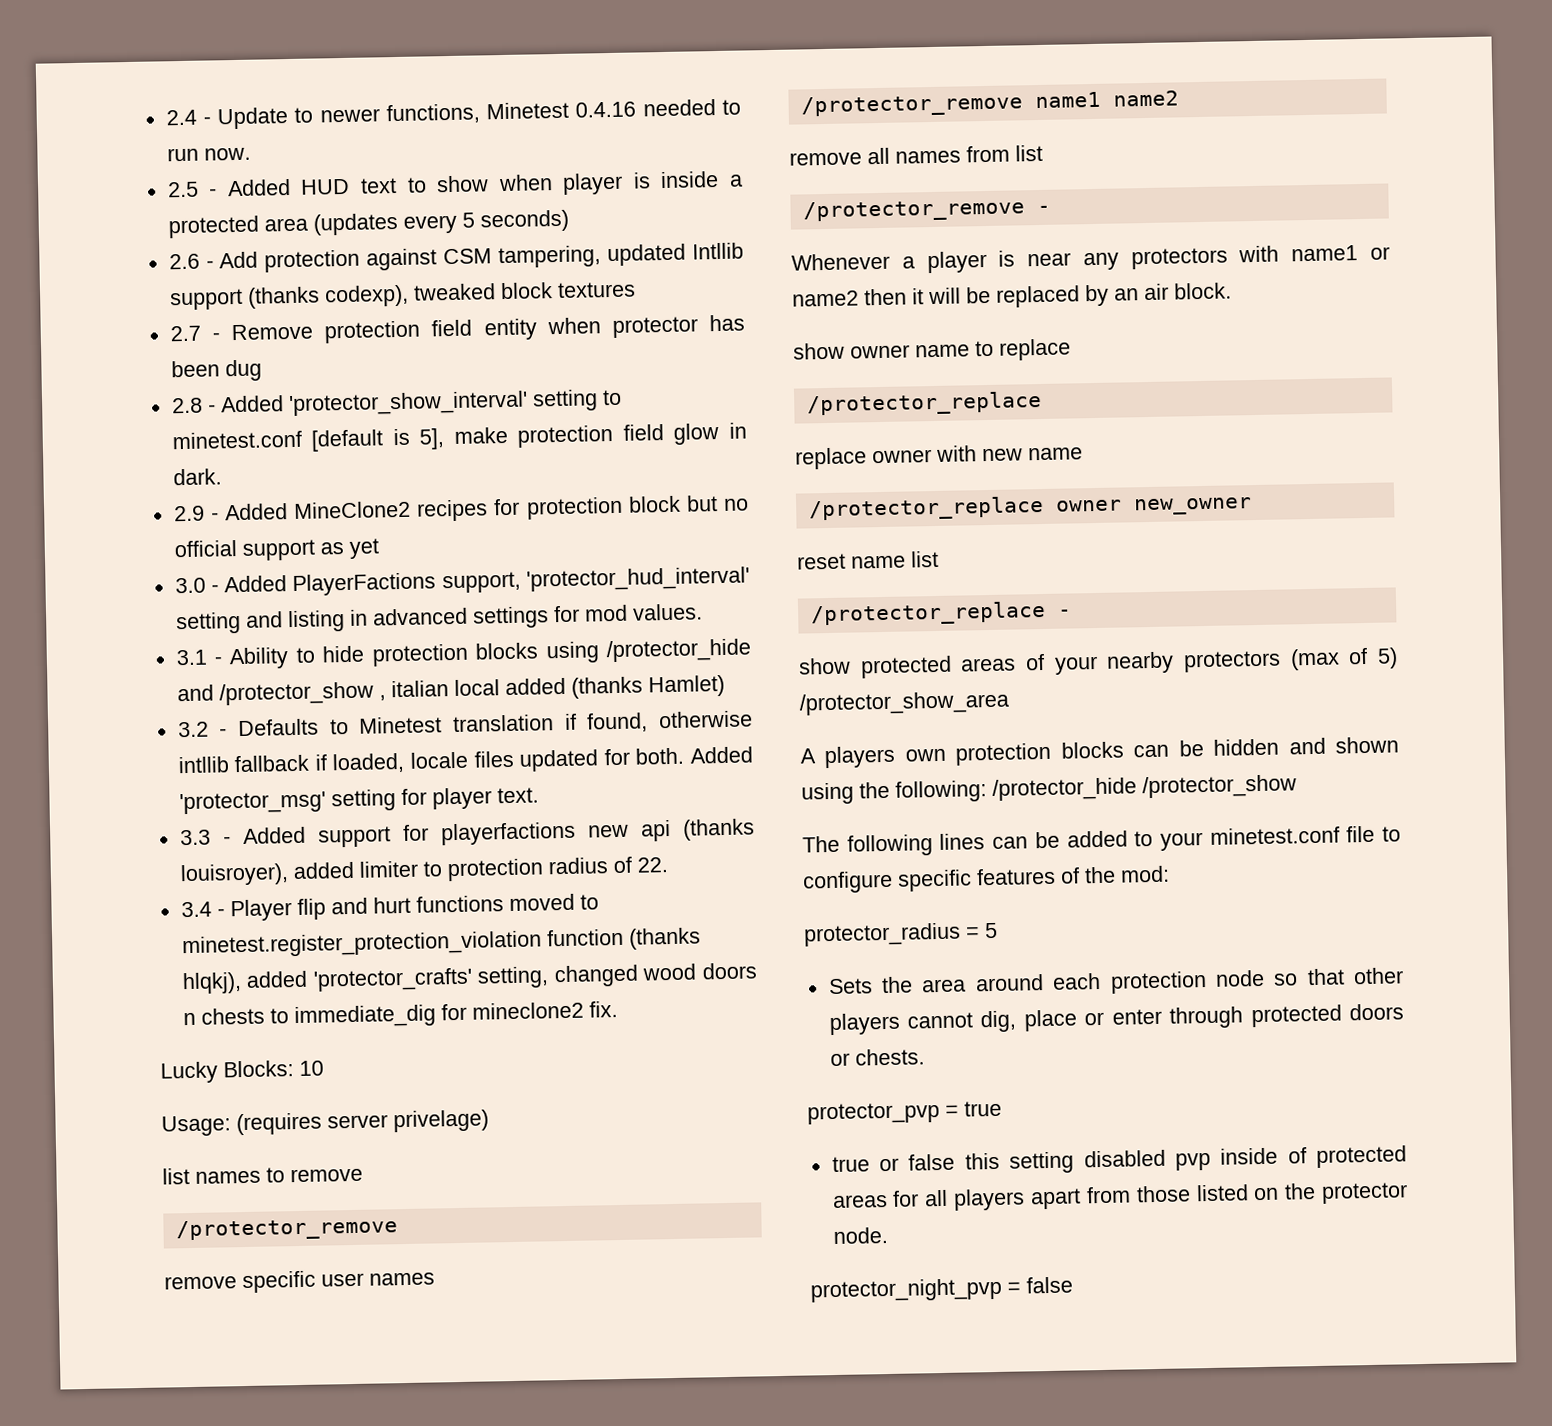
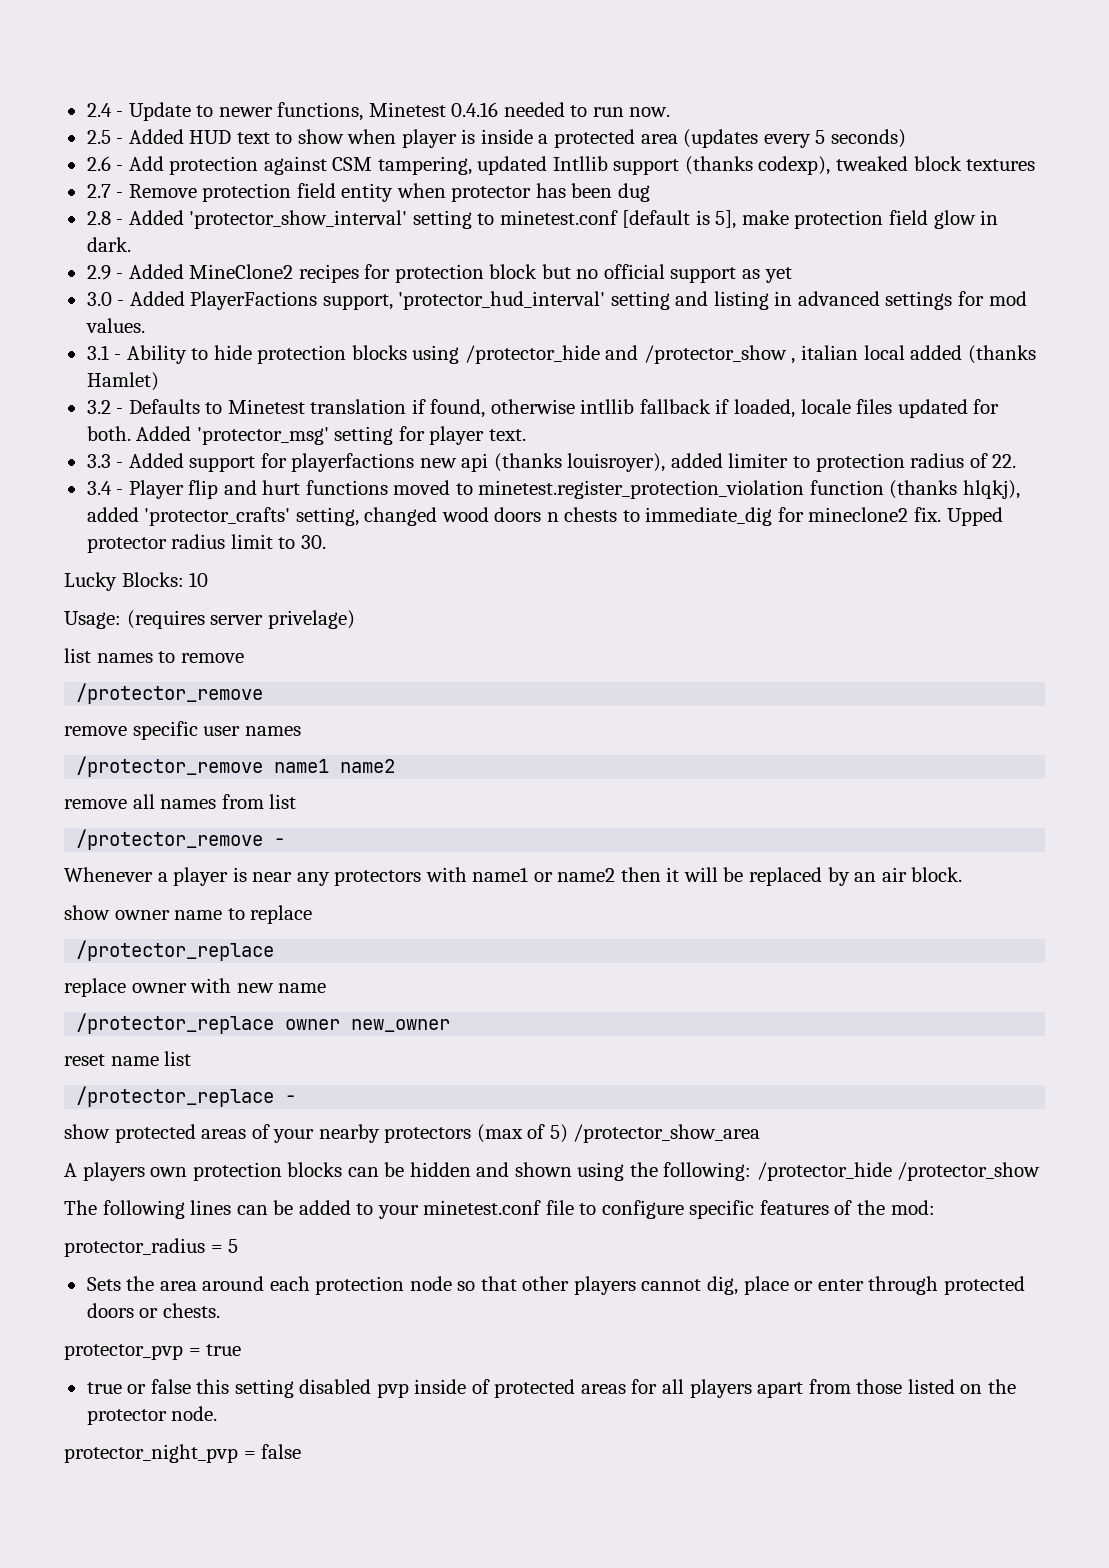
+ Upped protector radius limit to 30.

